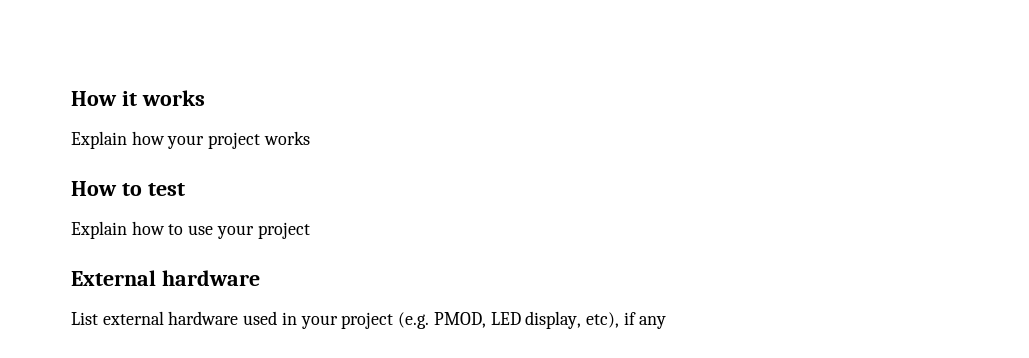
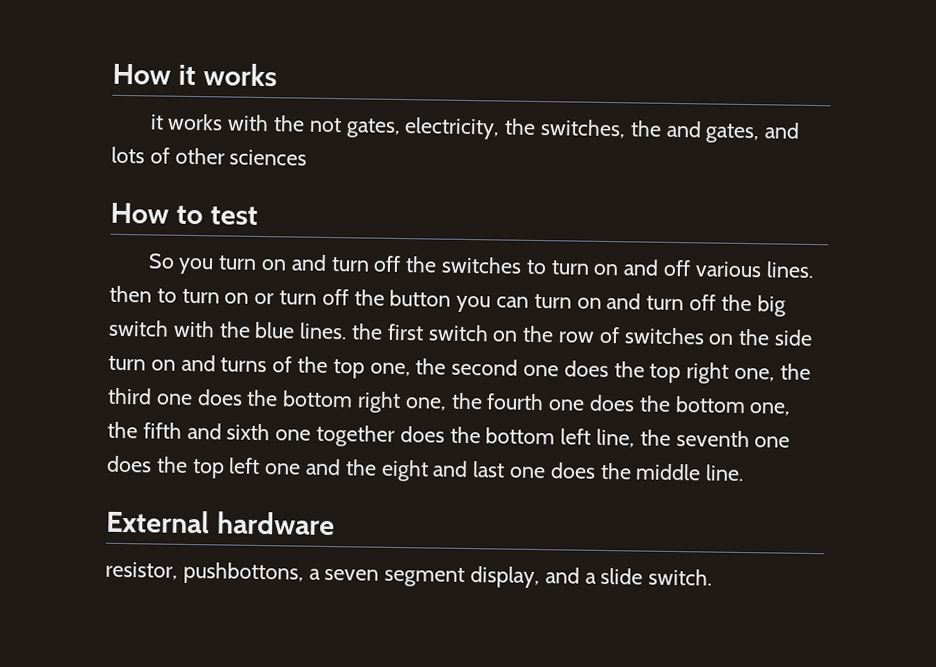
- Explain how your project works
+ it works with the not gates, electricity, the switches, the and gates, and lots of other sciences
  How to test
- Explain how to use your project
+ So you turn on and turn off the switches to turn on and off various lines. then to turn on or turn off the button you can turn on and turn off the big switch with the blue lines. the first switch on the row of switches on the side turn on and turns of the top one, the second one does the top right one, the third one does the bottom right one, the fourth one does the bottom one, the fifth and sixth one together does the bottom left line, the seventh one does the top left one and the eight and last one does the middle line.
  External hardware
- List external hardware used in your project (e.g. PMOD, LED display, etc), if any
+ resistor, pushbottons, a seven segment display, and a slide switch.

